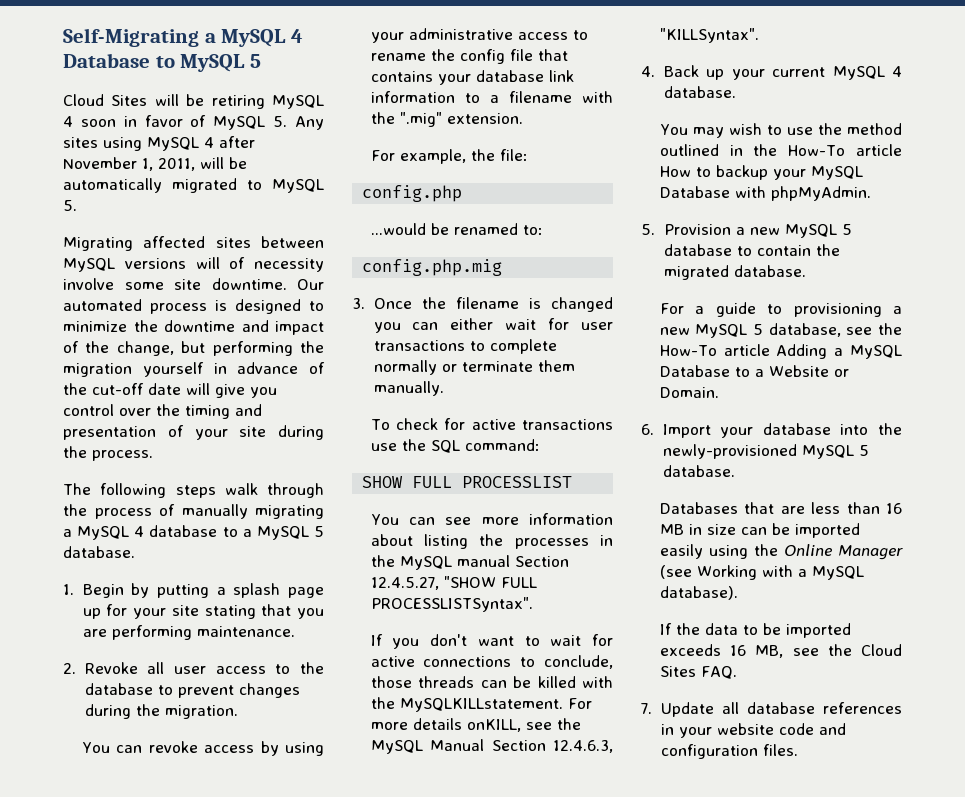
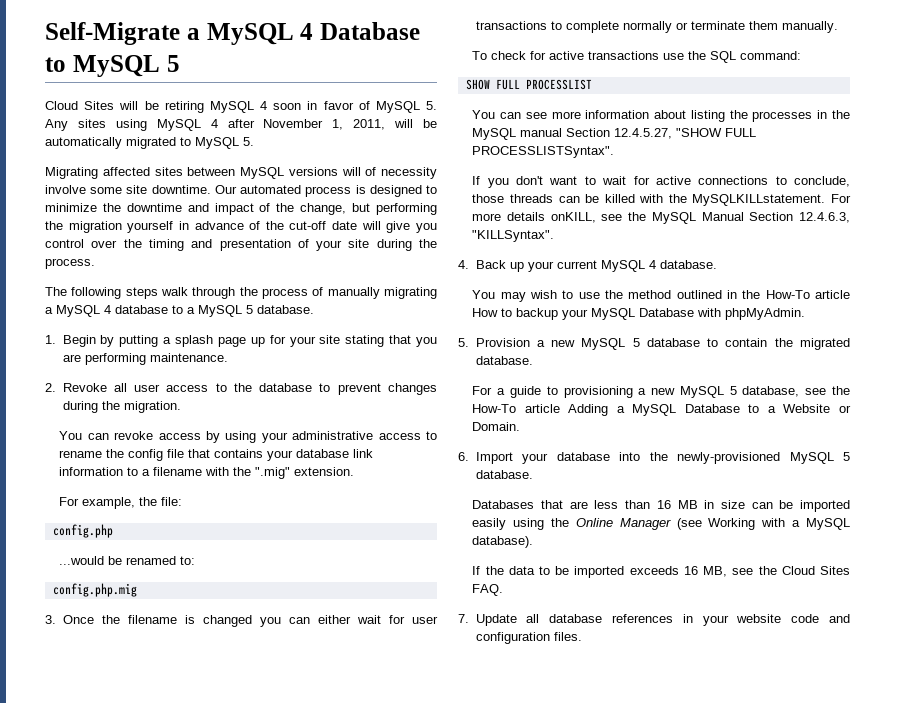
- Self-Migrating a MySQL 4 Database to MySQL 5
+ Self-Migrate a MySQL 4 Database to MySQL 5

